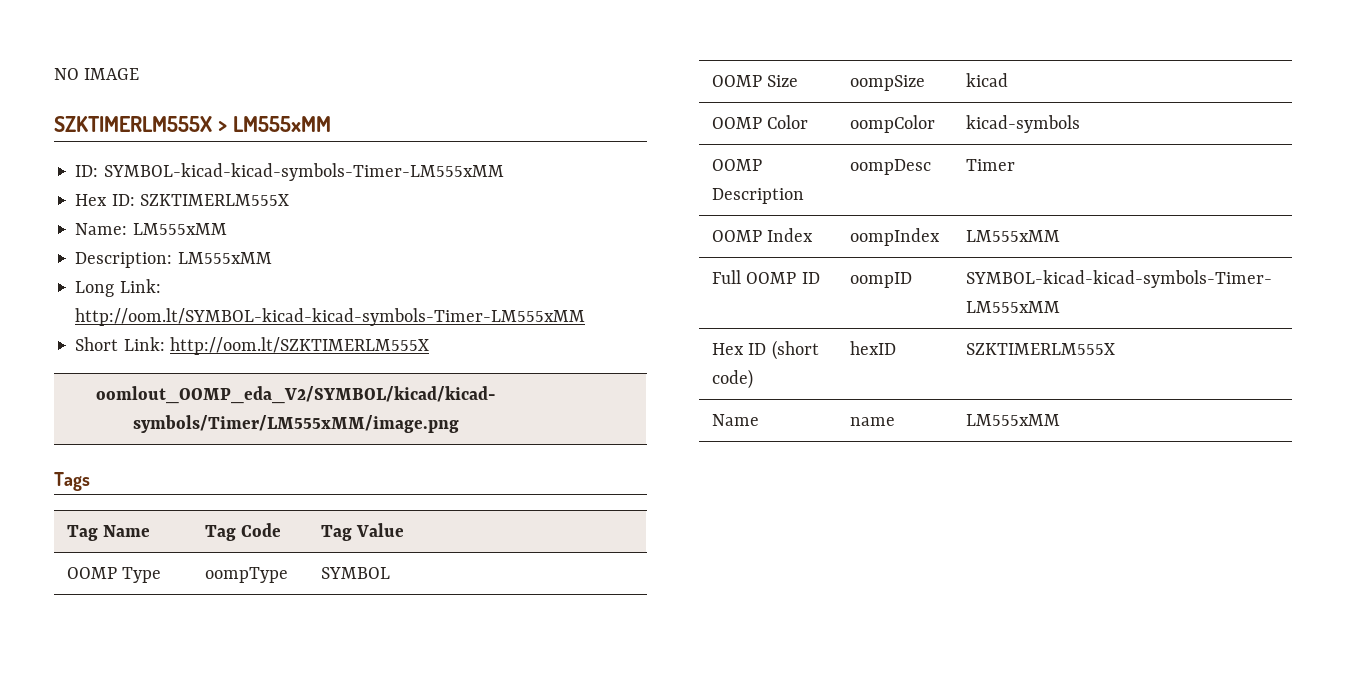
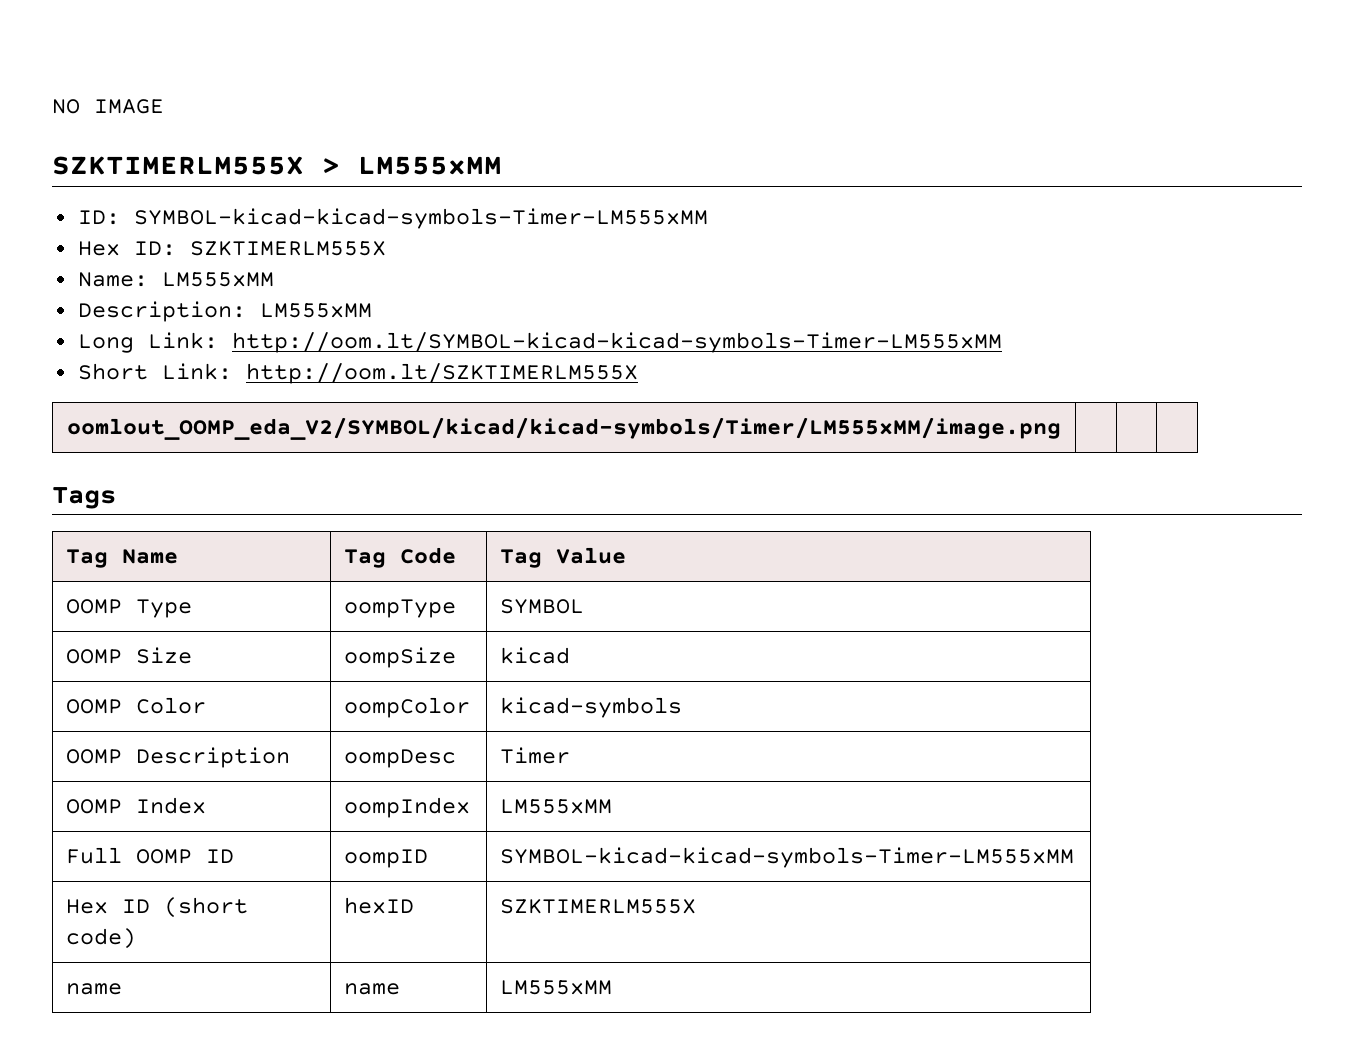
- Name | name | LM555xMM
+ name | name | LM555xMM

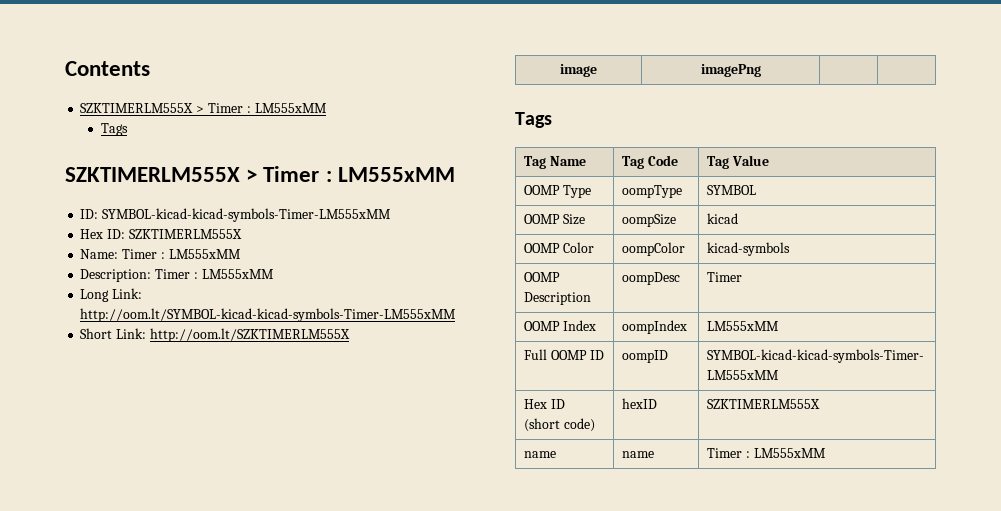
- NO IMAGE
- SZKTIMERLM555X > LM555xMM
+ Contents
+ SZKTIMERLM555X > Timer : LM555xMM
+ Tags
+ SZKTIMERLM555X > Timer : LM555xMM
- Name: LM555xMM
+ Name: Timer : LM555xMM
- Description: LM555xMM
+ Description: Timer : LM555xMM
- oomlout_OOMP_eda_V2/SYMBOL/kicad/kicad-symbols/Timer/LM555xMM/image.png | | |
+ image | imagePng | |
- name | name | LM555xMM
+ name | name | Timer : LM555xMM

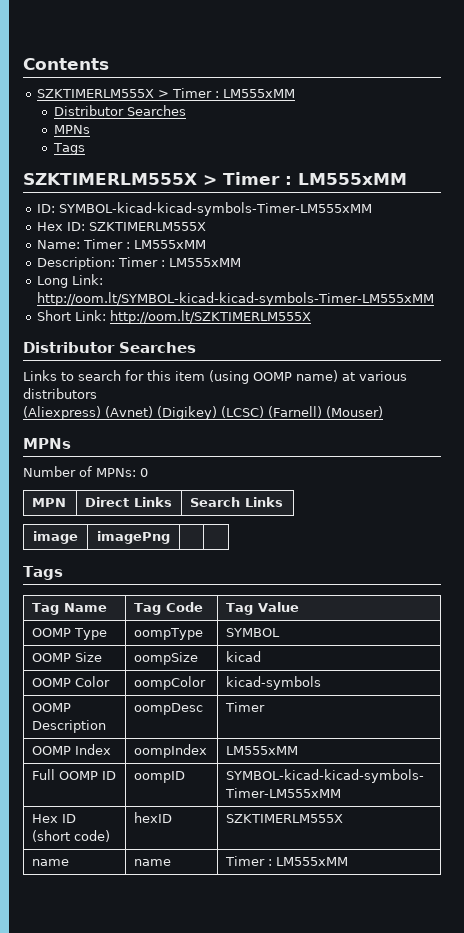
  Contents
  SZKTIMERLM555X > Timer : LM555xMM
+ Distributor Searches
+ MPNs
  Short Link: http://oom.lt/SZKTIMERLM555X
+ Distributor Searches
+ Links to search for this item (using OOMP name) at various distributors
+ (Aliexpress) (Avnet) (Digikey) (LCSC) (Farnell) (Mouser)
+ MPNs
+ Number of MPNs: 0
+ MPN | Direct Links | Search Links

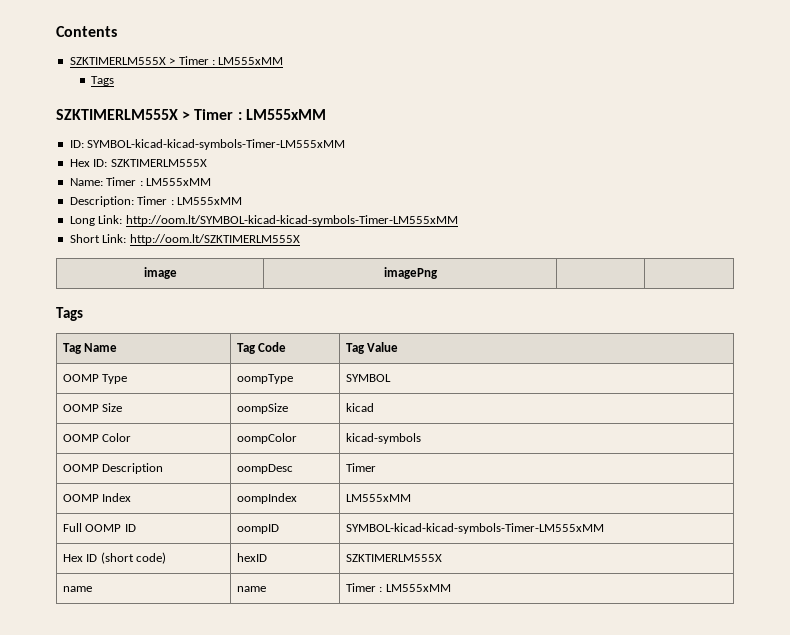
  Contents
  SZKTIMERLM555X > Timer : LM555xMM
- Distributor Searches
- MPNs
  Short Link: http://oom.lt/SZKTIMERLM555X
- Distributor Searches
- Links to search for this item (using OOMP name) at various distributors
- (Aliexpress) (Avnet) (Digikey) (LCSC) (Farnell) (Mouser)
- MPNs
- Number of MPNs: 0
- MPN | Direct Links | Search Links

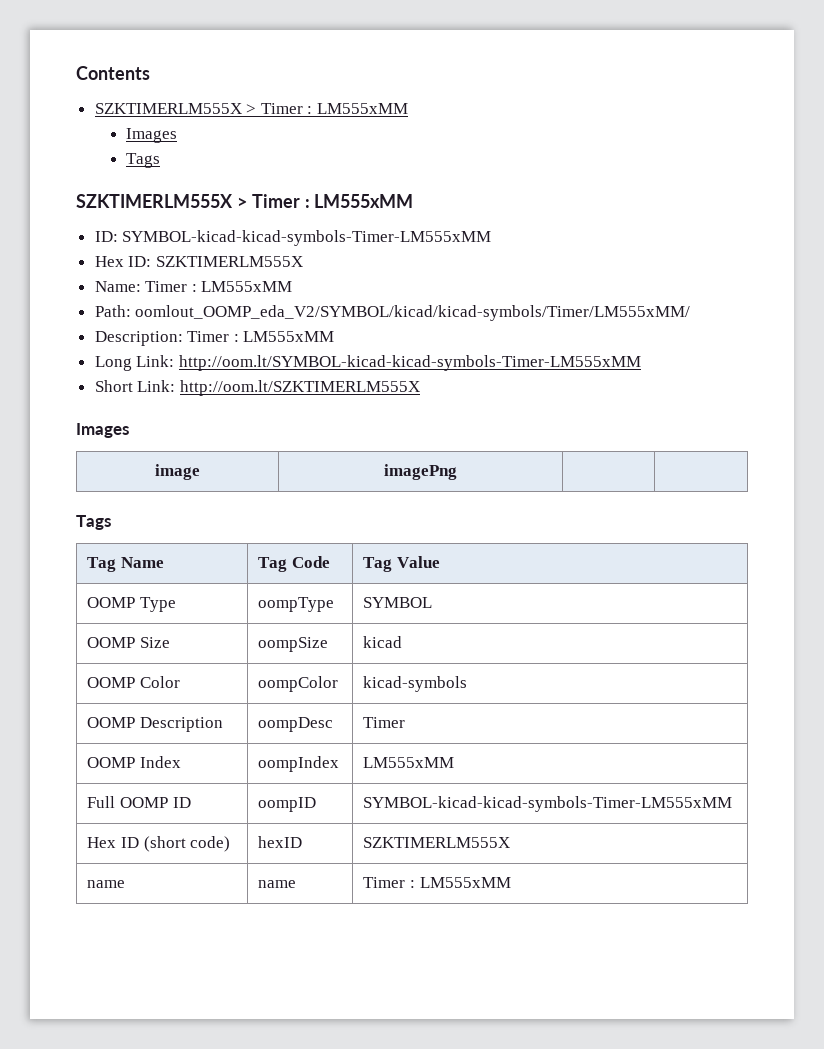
  Contents
  SZKTIMERLM555X > Timer : LM555xMM
+ Images
+ Path: oomlout_OOMP_eda_V2/SYMBOL/kicad/kicad-symbols/Timer/LM555xMM/
  Short Link: http://oom.lt/SZKTIMERLM555X
+ Images

